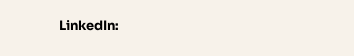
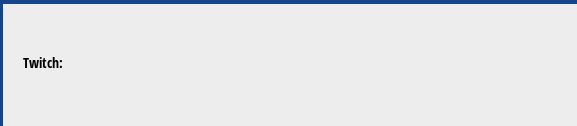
- LinkedIn:
+ Twitch:

